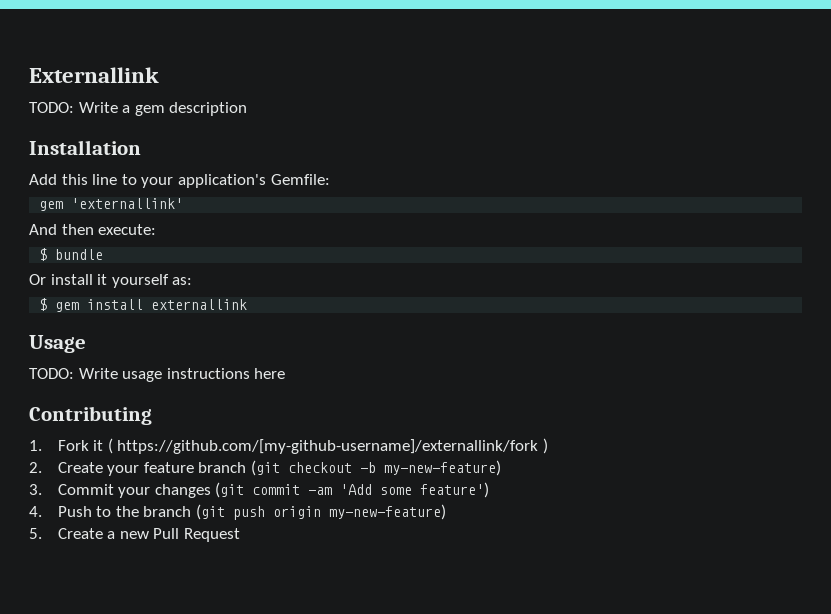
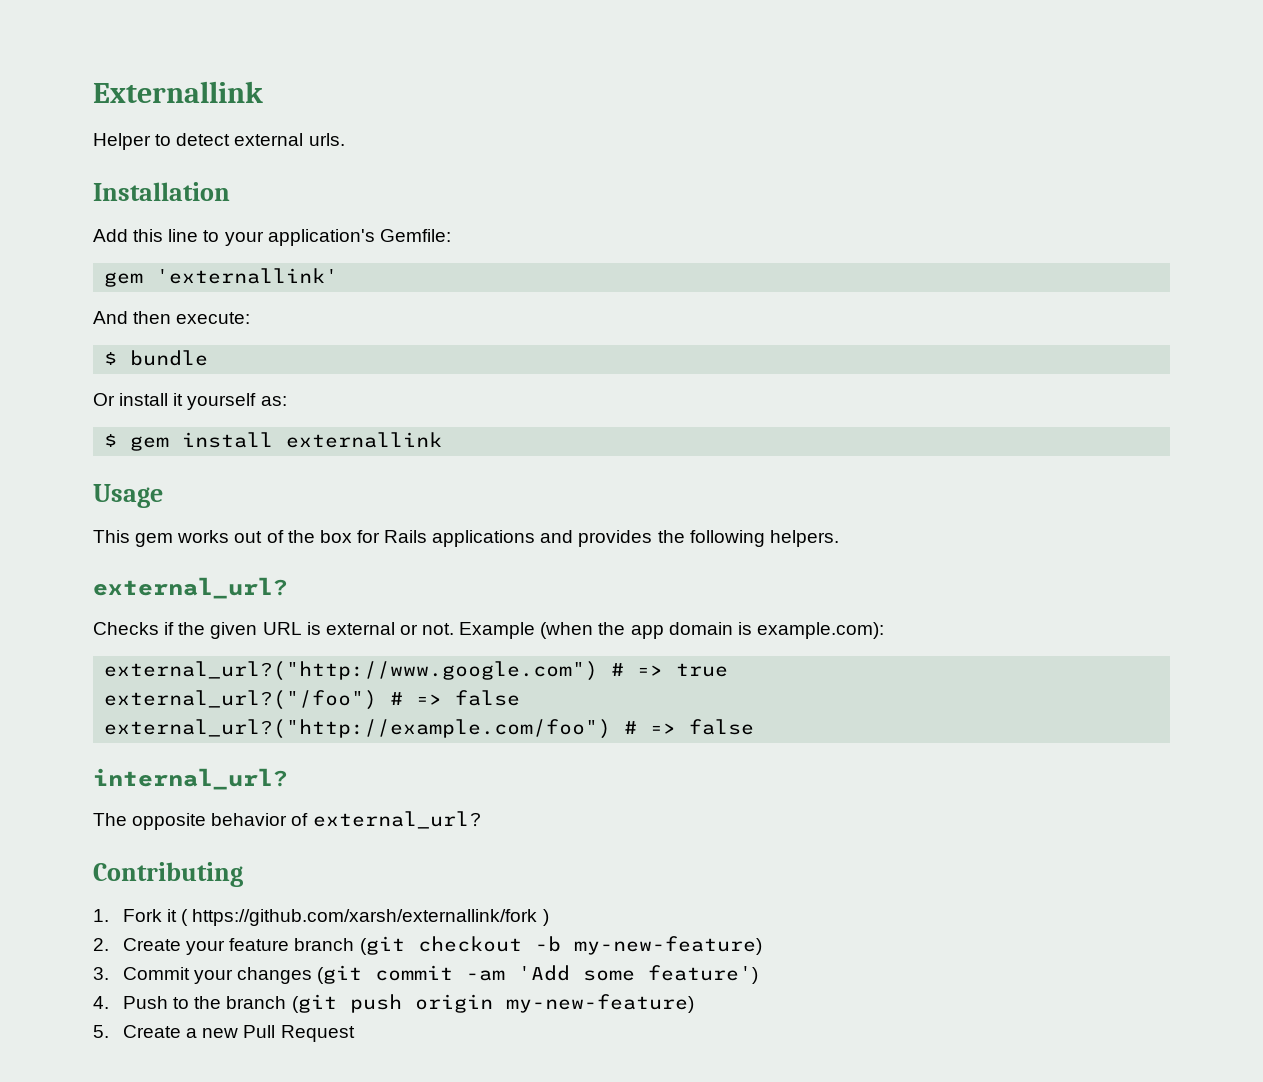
- TODO: Write a gem description
+ Helper to detect external urls.
- TODO: Write usage instructions here
+ This gem works out of the box for Rails applications and provides the following helpers.
+ external_url?
+ Checks if the given URL is external or not. Example (when the app domain is example.com):
+ external_url?("http://www.google.com") # => true
+ external_url?("/foo") # => false
+ external_url?("http://example.com/foo") # => false
+ internal_url?
+ The opposite behavior of external_url?
- 1. Fork it ( https://github.com/[my-github-username]/externallink/fork )
+ 1. Fork it ( https://github.com/xarsh/externallink/fork )

